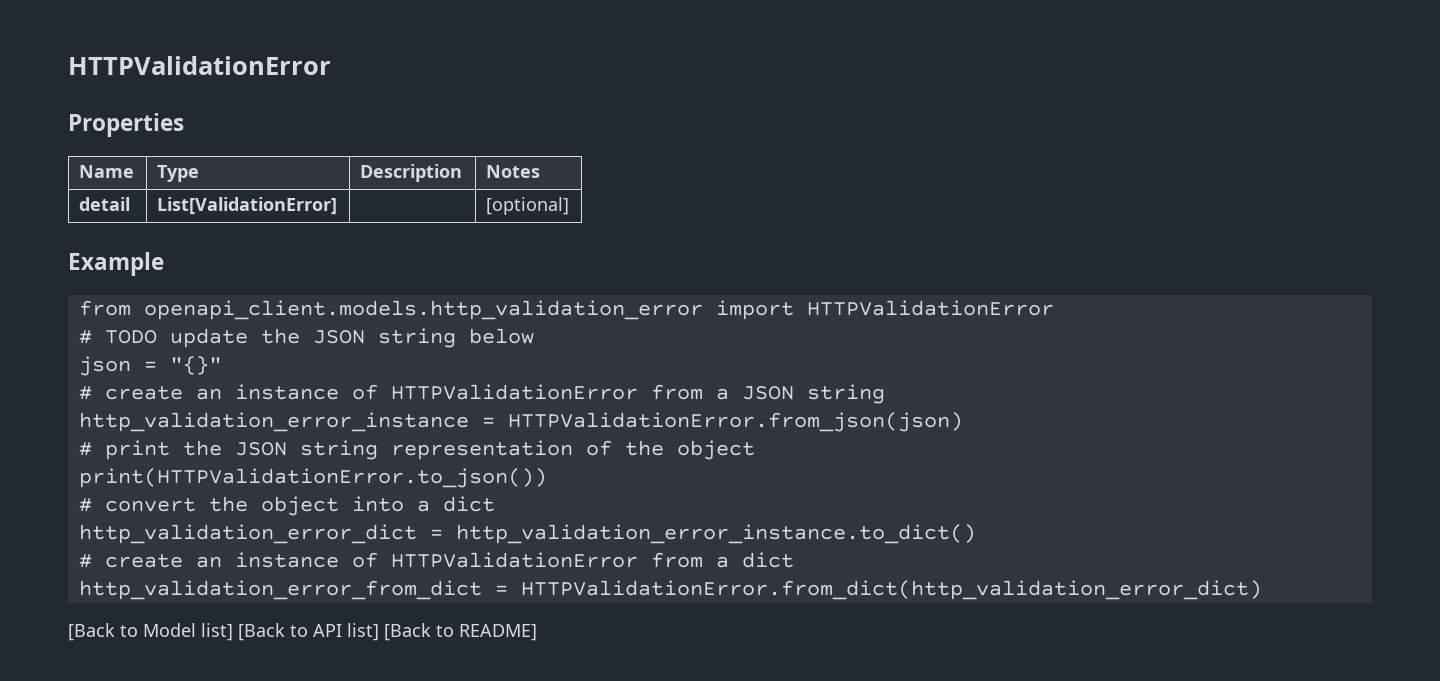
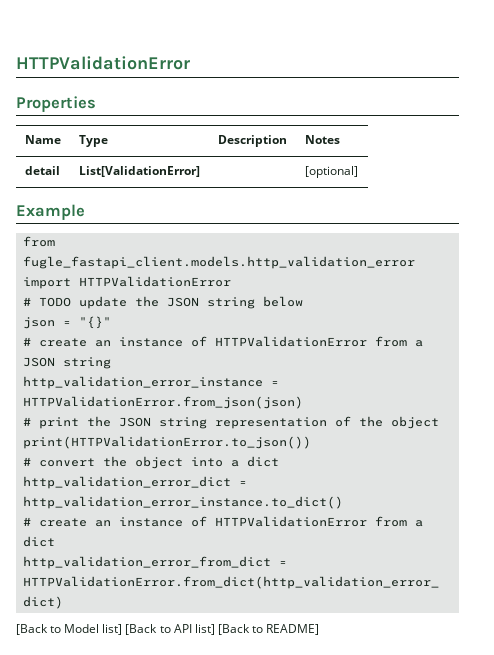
- from openapi_client.models.http_validation_error import HTTPValidationError
+ from fugle_fastapi_client.models.http_validation_error import HTTPValidationError

